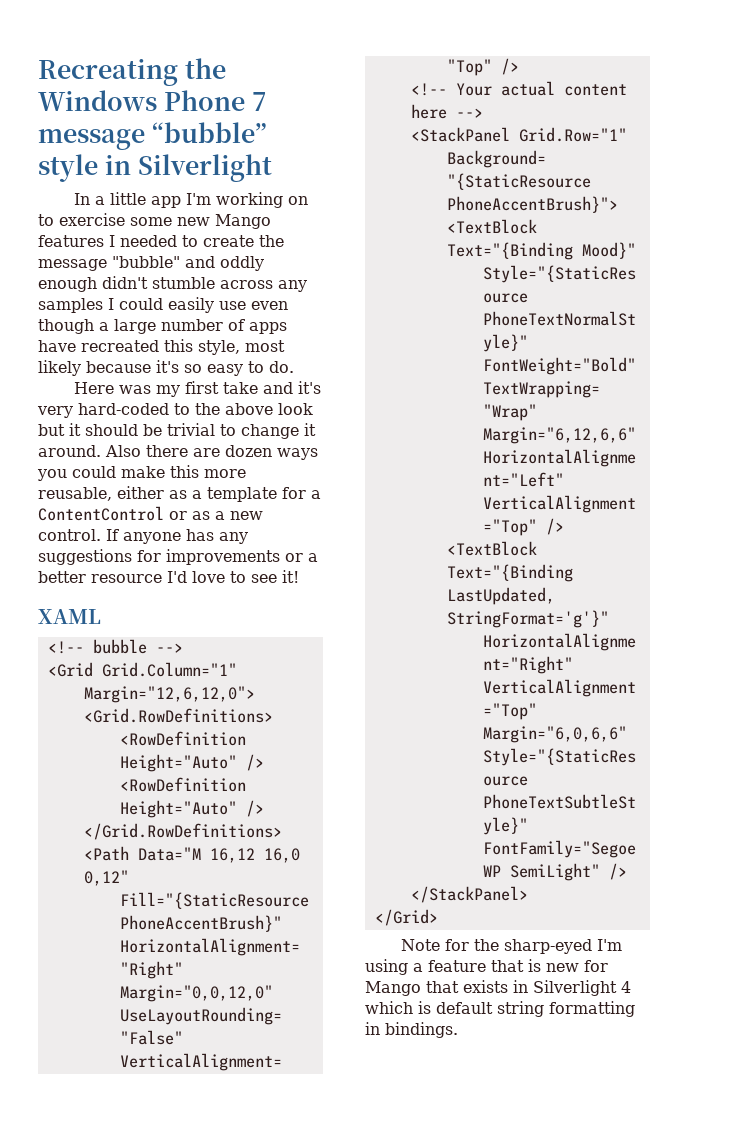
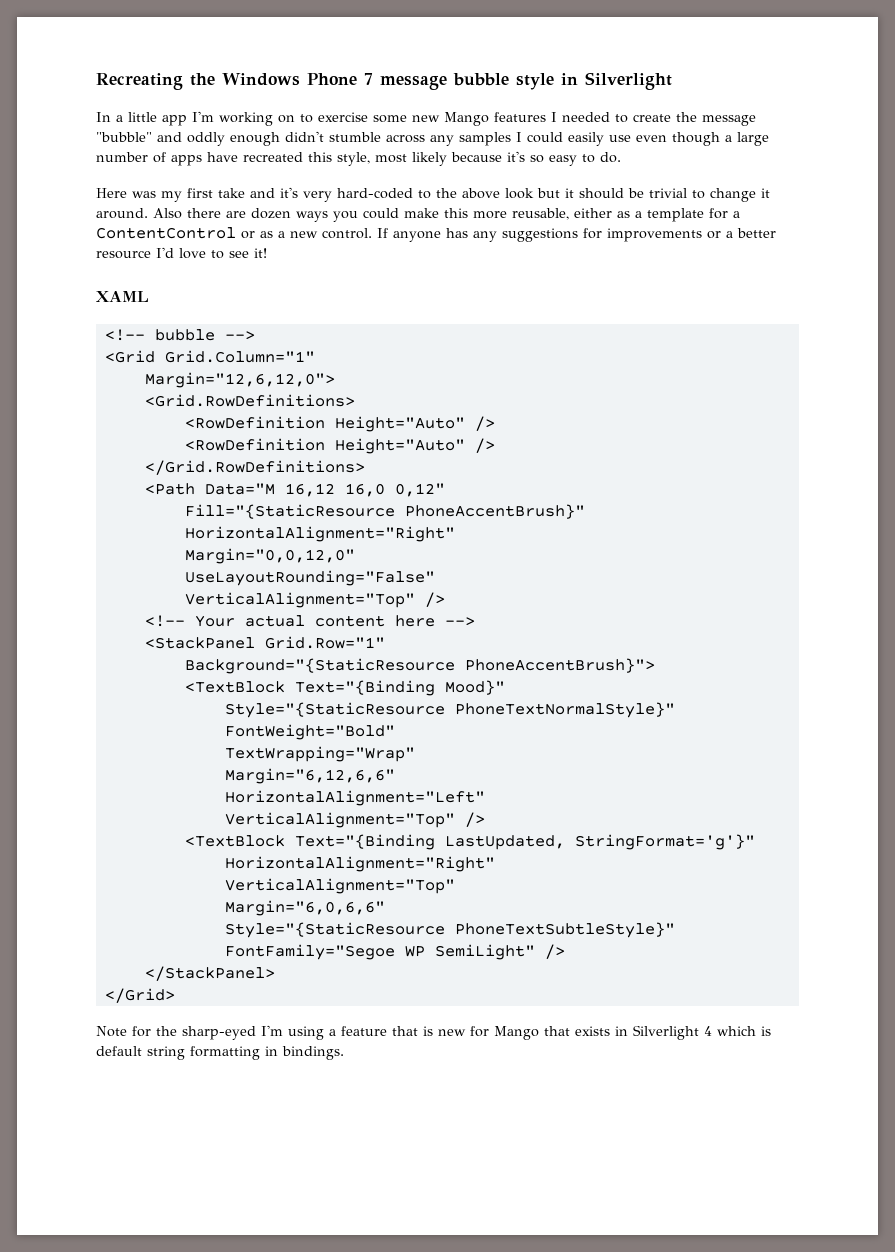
- Recreating the Windows Phone 7 message “bubble” style in Silverlight
+ Recreating the Windows Phone 7 message bubble style in Silverlight

